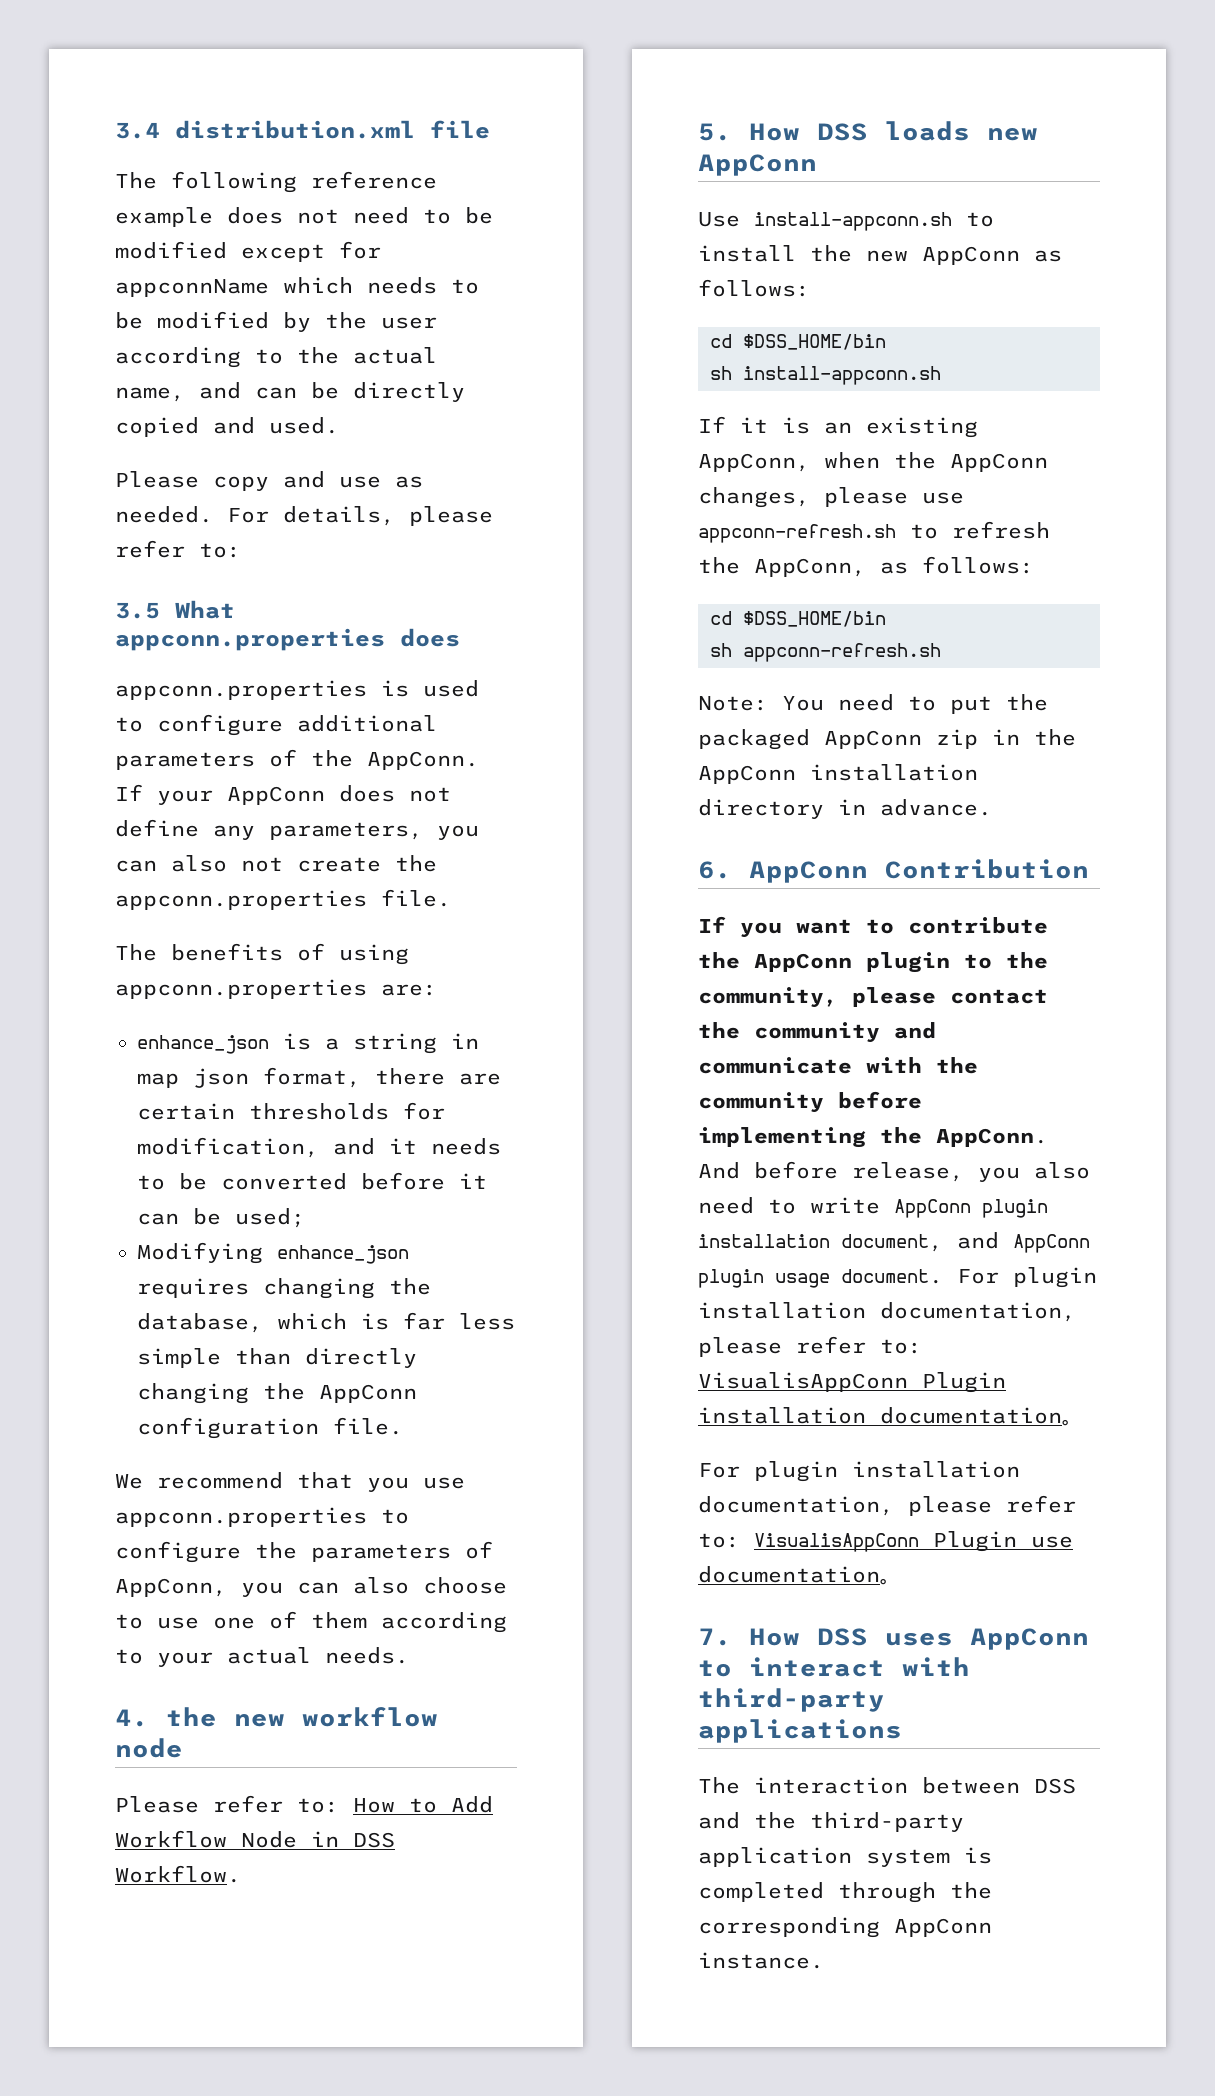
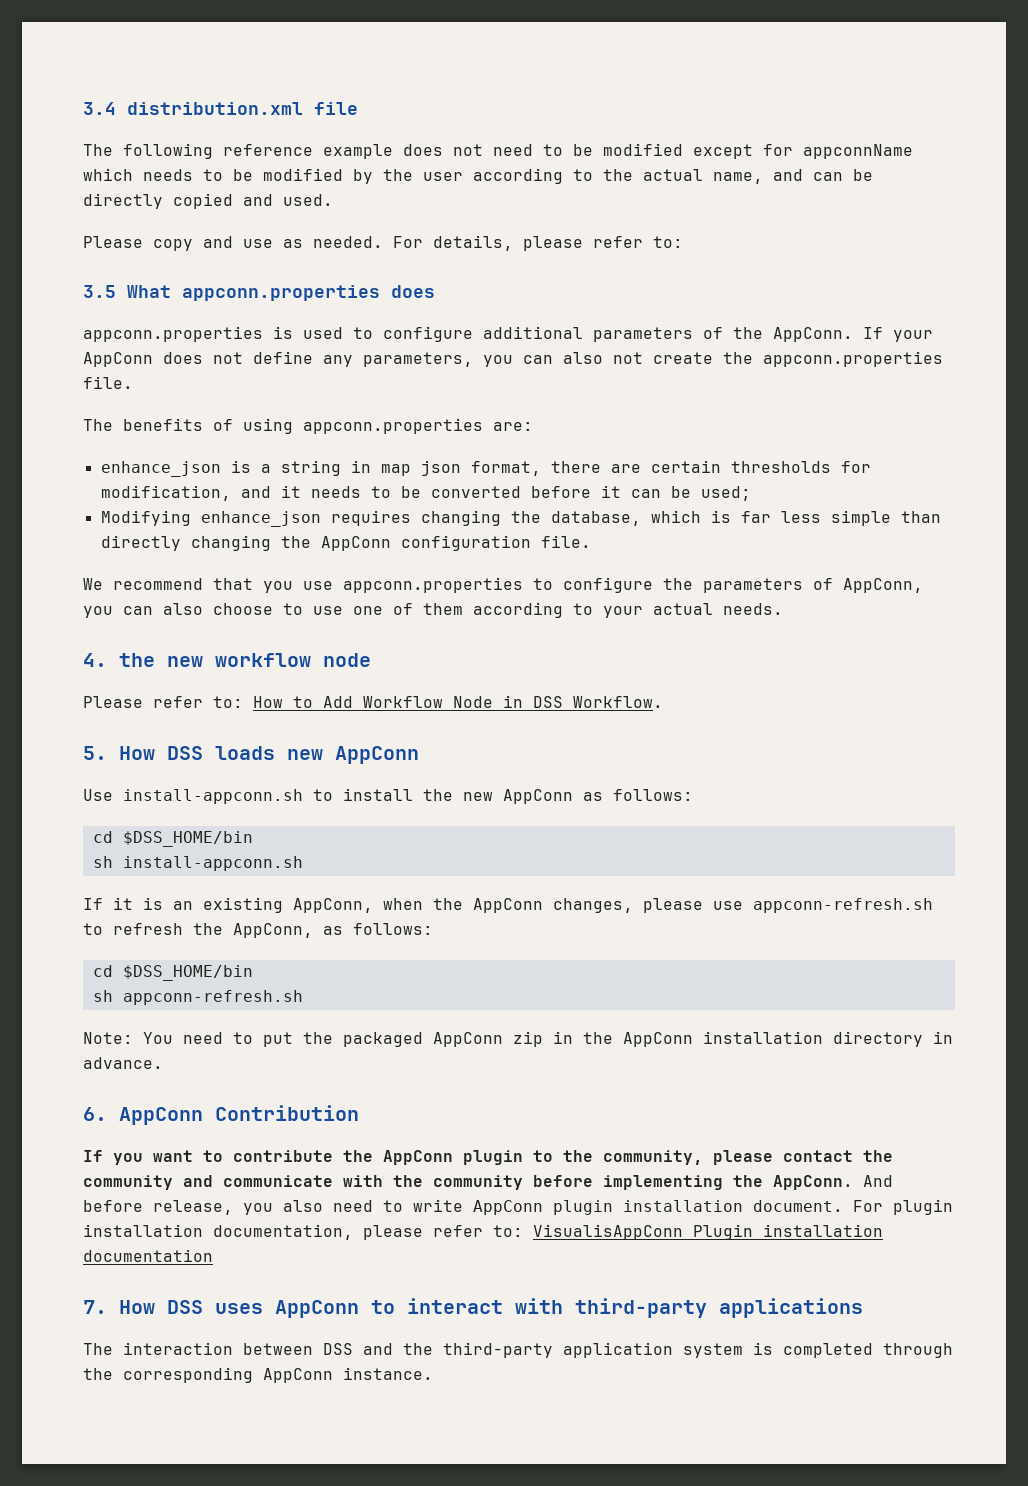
- And before release, you also need to write AppConn plugin installation document, and AppConn plugin usage document.
+ And before release, you also need to write AppConn plugin installation document.
- For plugin installation documentation, please refer to: VisualisAppConn Plugin installation documentation。
- For plugin installation documentation, please refer to: VisualisAppConn Plugin use documentation。
+ For plugin installation documentation, please refer to: VisualisAppConn Plugin installation documentation

